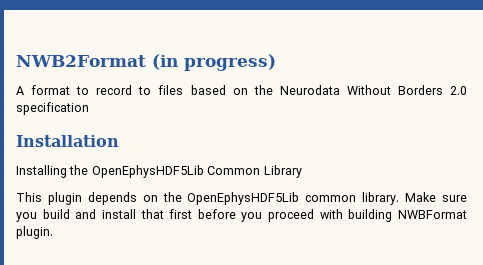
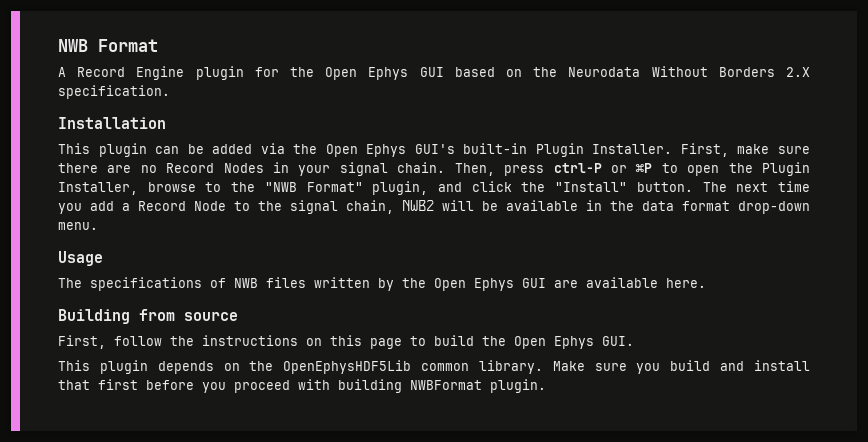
- NWB2Format (in progress)
- A format to record to files based on the Neurodata Without Borders 2.0 specification
+ NWB Format
+ A Record Engine plugin for the Open Ephys GUI based on the Neurodata Without Borders 2.X specification.
- Installing the OpenEphysHDF5Lib Common Library
+ This plugin can be added via the Open Ephys GUI's built-in Plugin Installer. First, make sure there are no Record Nodes in your signal chain. Then, press ctrl-P or ⌘P to open the Plugin Installer, browse to the "NWB Format" plugin, and click the "Install" button. The next time you add a Record Node to the signal chain, NWB2 will be available in the data format drop-down menu.
+ Usage
+ The specifications of NWB files written by the Open Ephys GUI are available here.
+ Building from source
+ First, follow the instructions on this page to build the Open Ephys GUI.

